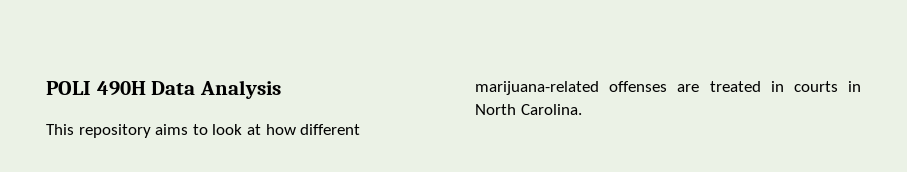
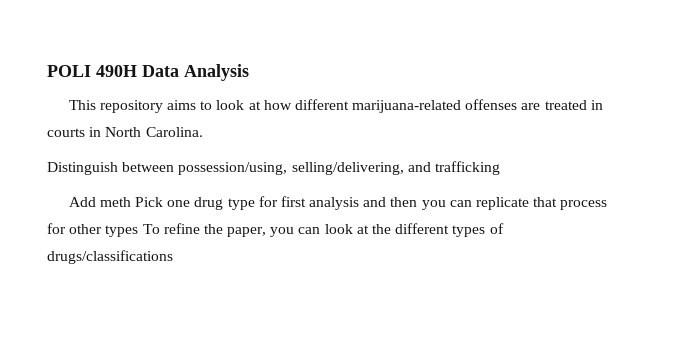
+ Distinguish between possession/using, selling/delivering, and trafficking
+ Add meth Pick one drug type for first analysis and then you can replicate that process for other types To refine the paper, you can look at the different types of drugs/classifications

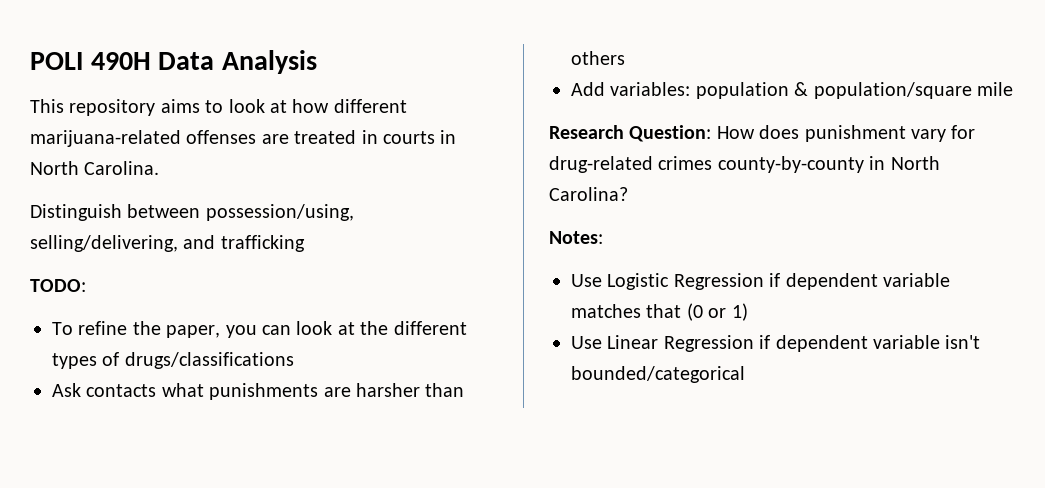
- Add meth Pick one drug type for first analysis and then you can replicate that process for other types To refine the paper, you can look at the different types of drugs/classifications
+ TODO:
+ To refine the paper, you can look at the different types of drugs/classifications
+ Ask contacts what punishments are harsher than others
+ Add variables: population & population/square mile
+ Research Question: How does punishment vary for drug-related crimes county-by-county in North Carolina?
+ Notes:
+ Use Logistic Regression if dependent variable matches that (0 or 1)
+ Use Linear Regression if dependent variable isn't bounded/categorical

